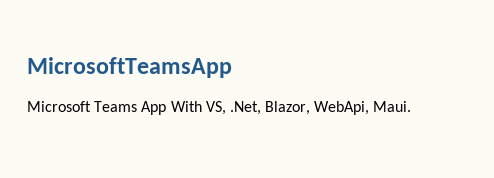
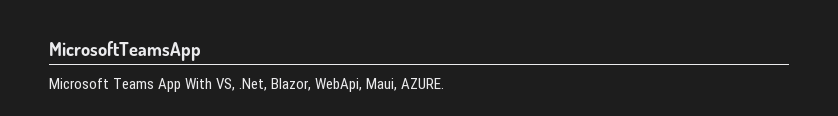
- Microsoft Teams App With VS, .Net, Blazor, WebApi, Maui.
+ Microsoft Teams App With VS, .Net, Blazor, WebApi, Maui, AZURE.

